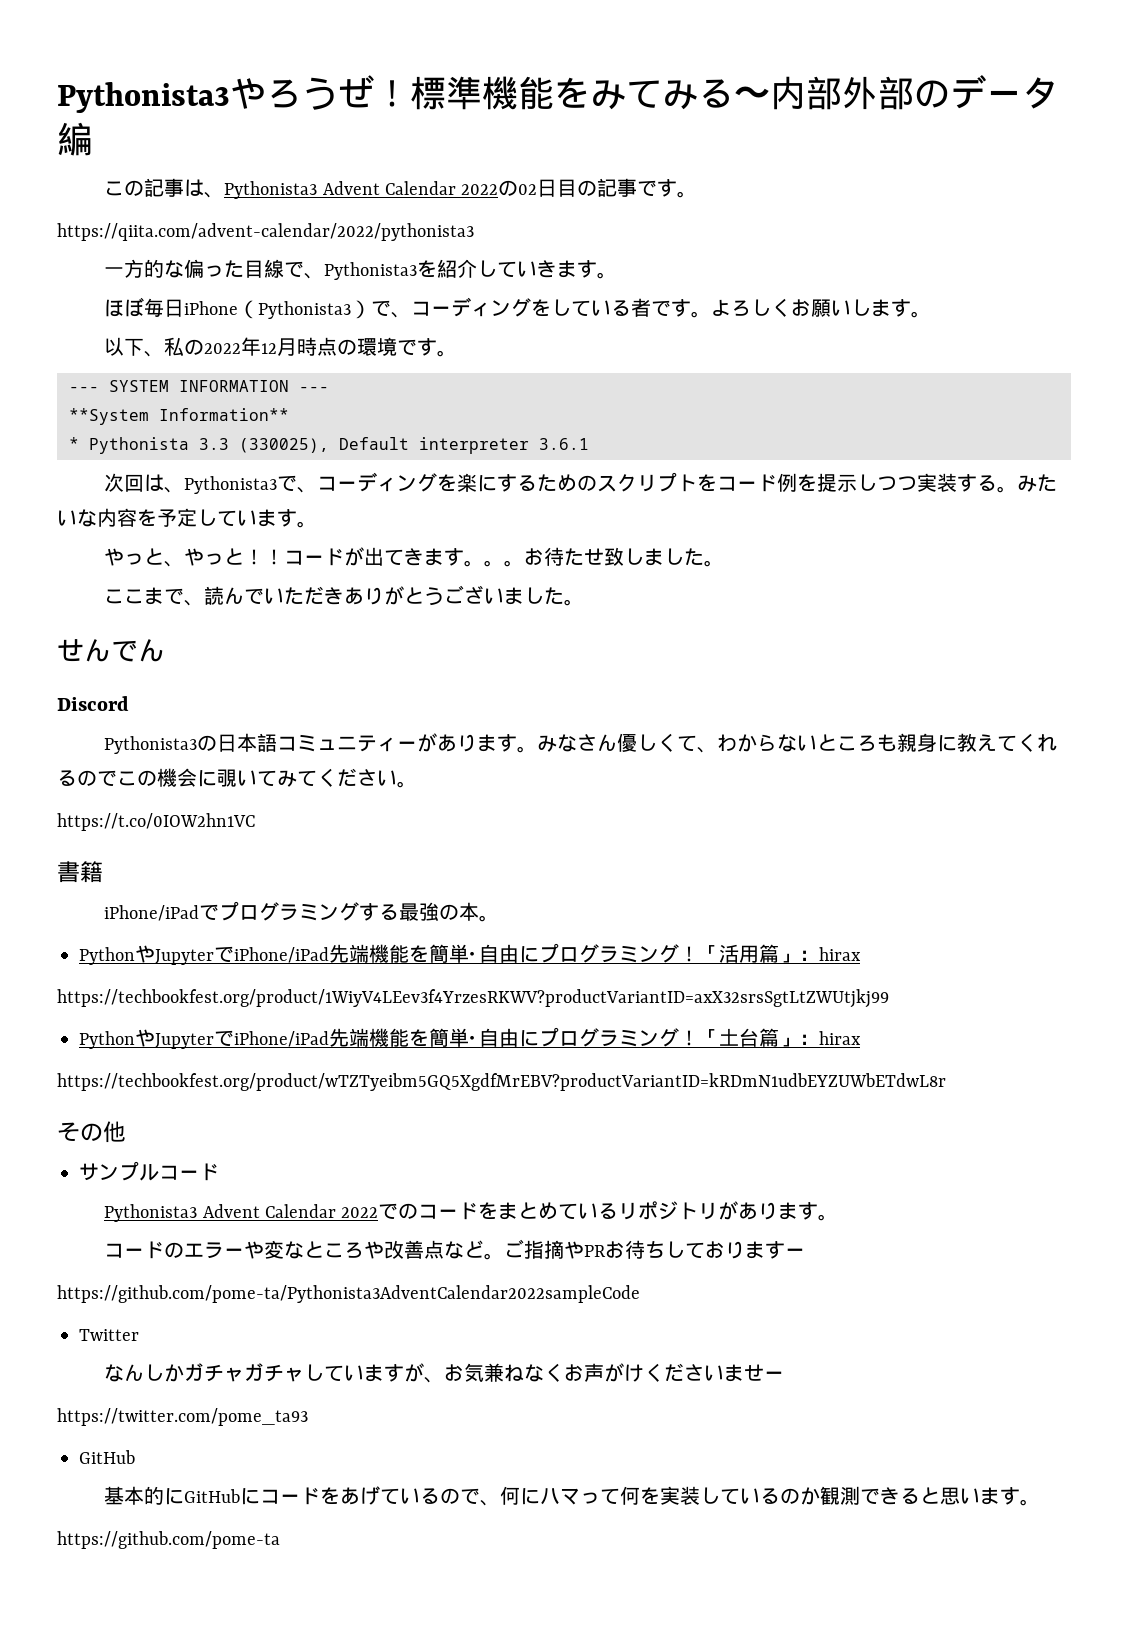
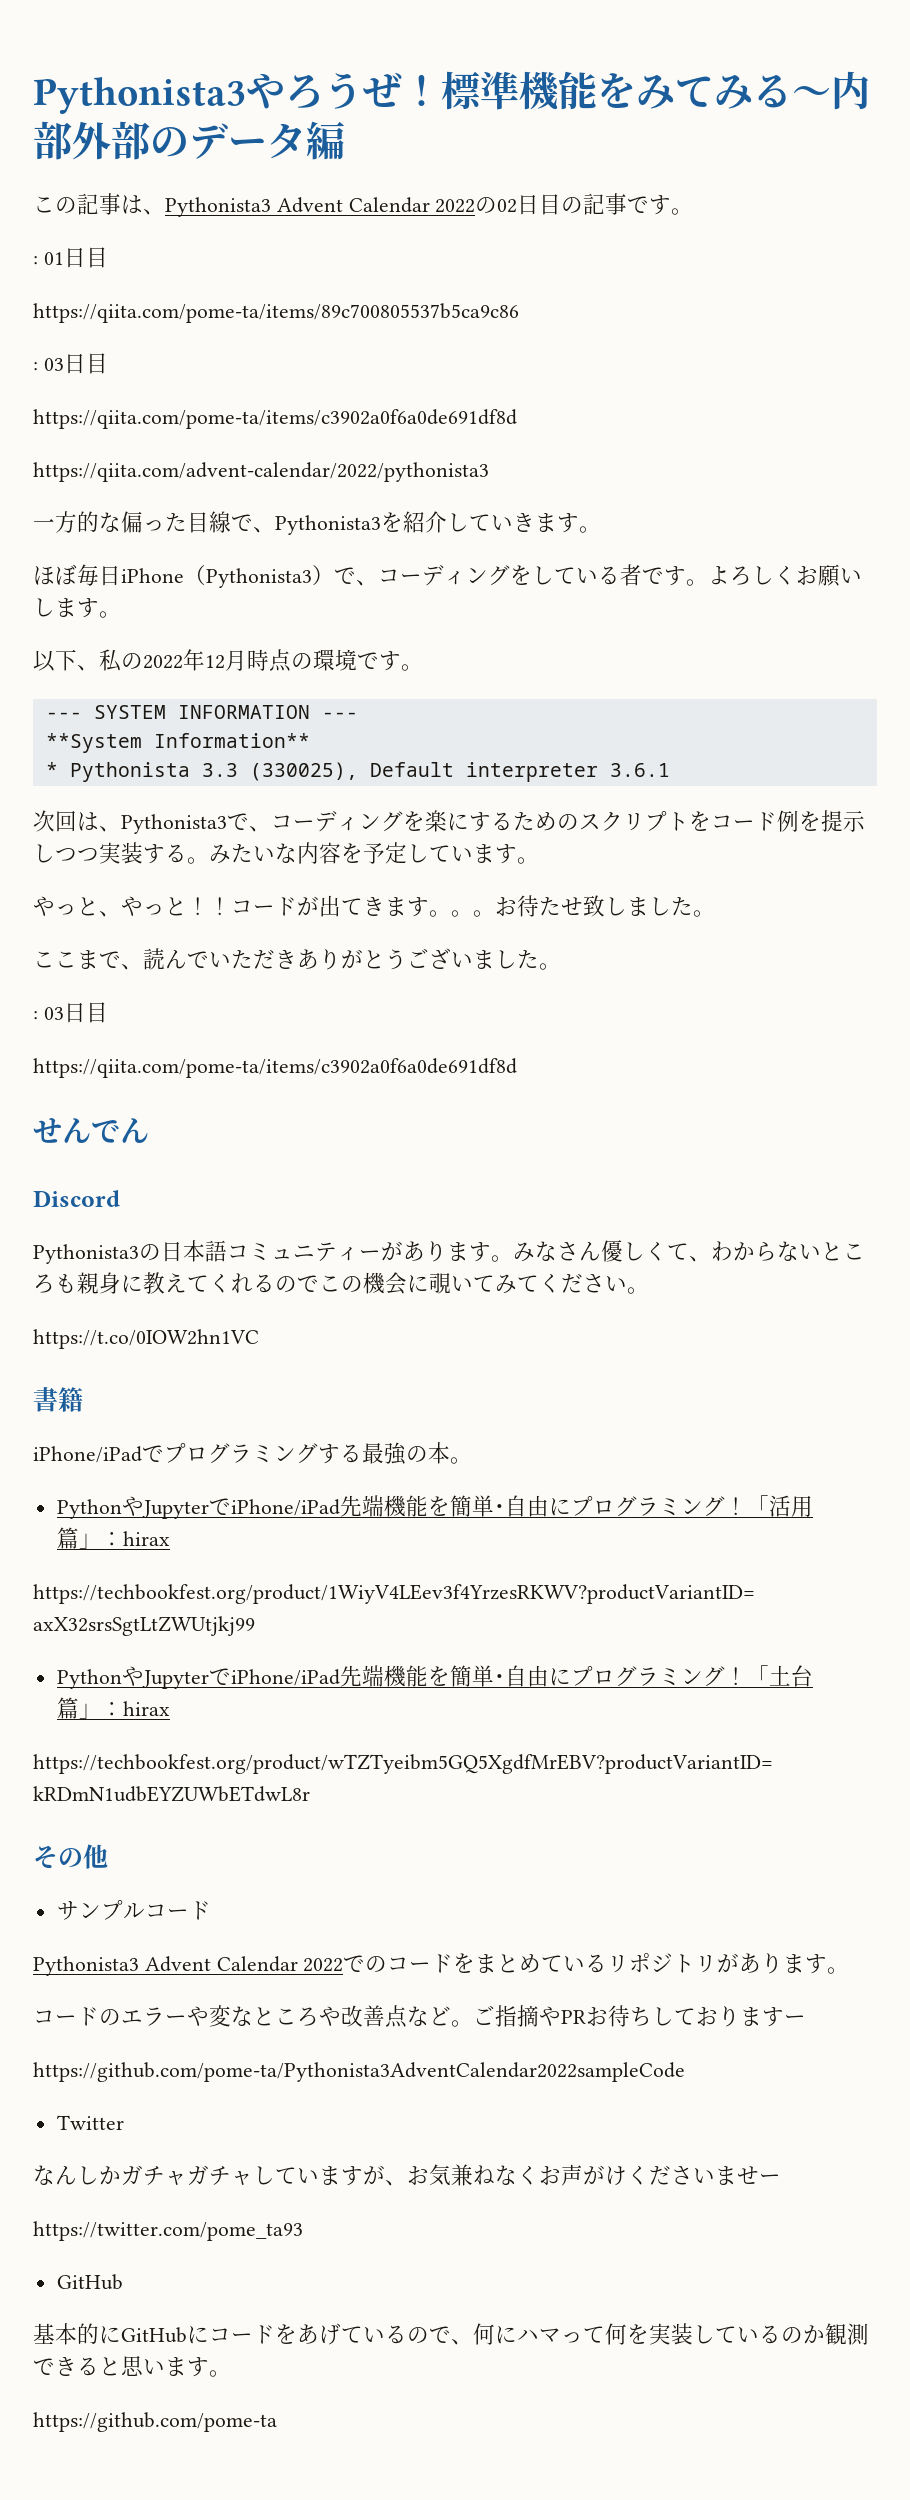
+ : 01日目
+ https://qiita.com/pome-ta/items/89c700805537b5ca9c86
+ : 03日目
+ https://qiita.com/pome-ta/items/c3902a0f6a0de691df8d
  ここまで、読んでいただきありがとうございました。
+ : 03日目
+ https://qiita.com/pome-ta/items/c3902a0f6a0de691df8d

